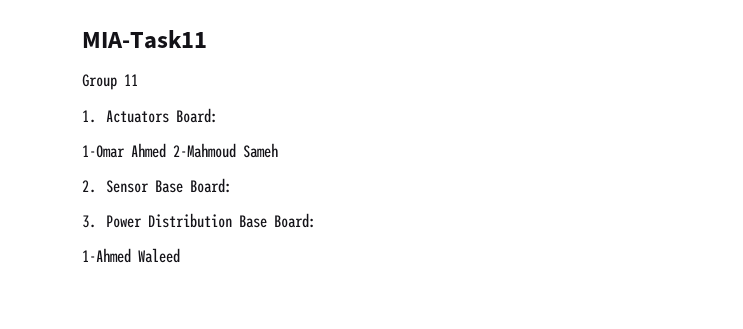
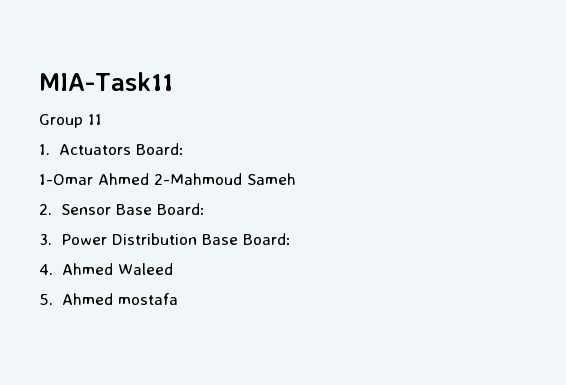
- 1-Ahmed Waleed
+ 4. Ahmed Waleed
+ 5. Ahmed mostafa

